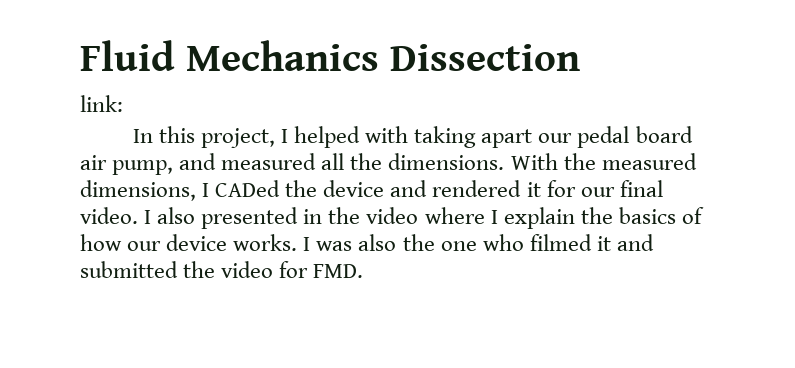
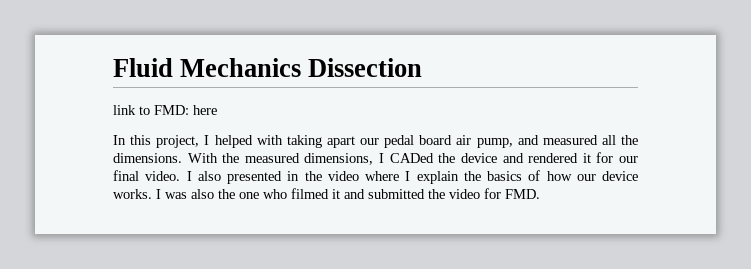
- link:
+ link to FMD: here

